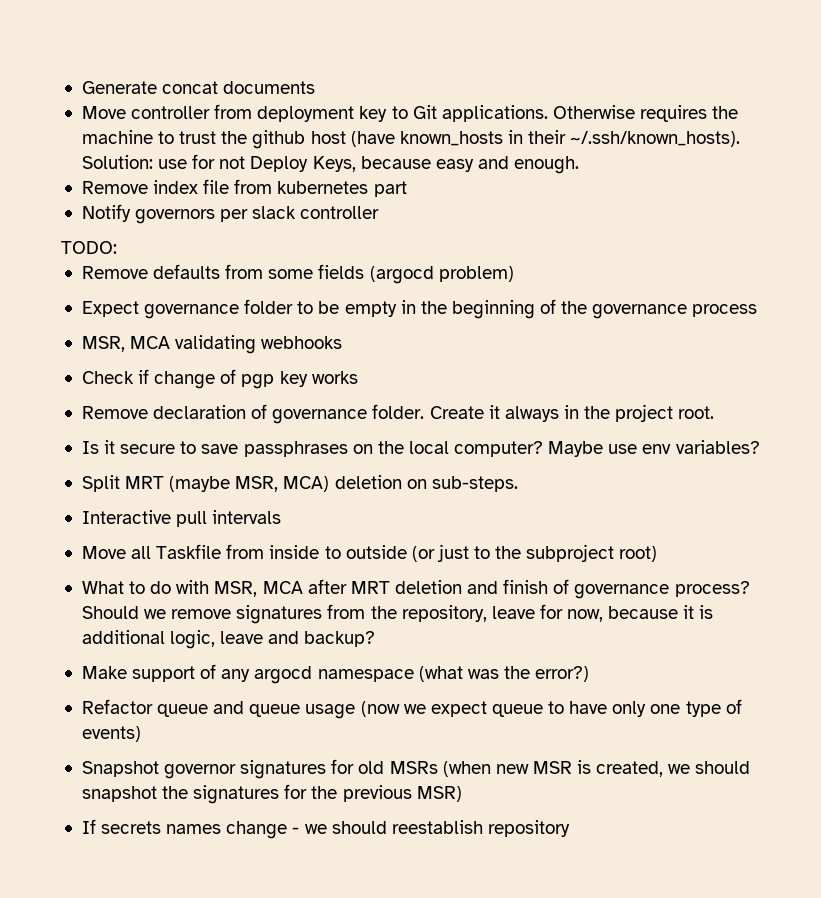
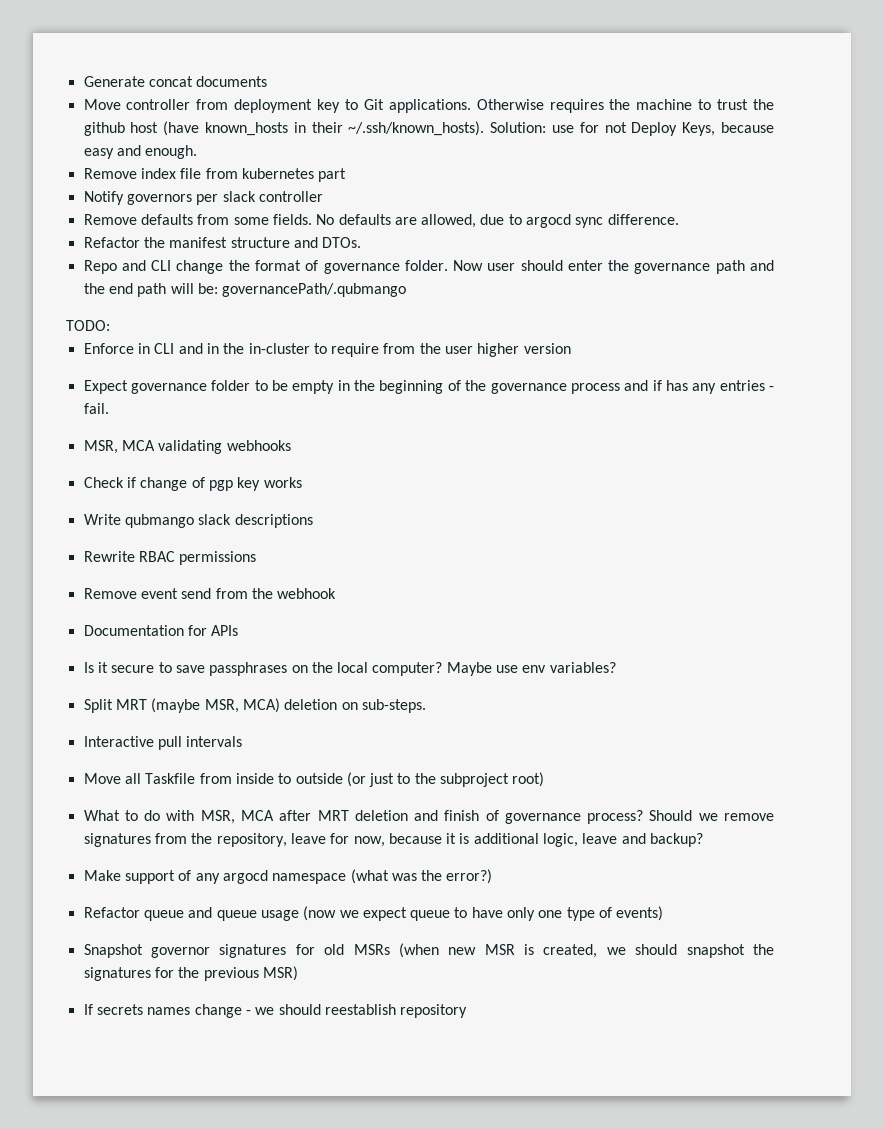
- TODO:
- Remove defaults from some fields (argocd problem)
+ Remove defaults from some fields. No defaults are allowed, due to argocd sync difference.
+ Refactor the manifest structure and DTOs.
+ Repo and CLI change the format of governance folder. Now user should enter the governance path and the end path will be: governancePath/.qubmango
+ TODO:
+ Enforce in CLI and in the in-cluster to require from the user higher version
- Expect governance folder to be empty in the beginning of the governance process
+ Expect governance folder to be empty in the beginning of the governance process and if has any entries - fail.
- Remove declaration of governance folder. Create it always in the project root.
+ Write qubmango slack descriptions
+ Rewrite RBAC permissions
+ Remove event send from the webhook
+ Documentation for APIs

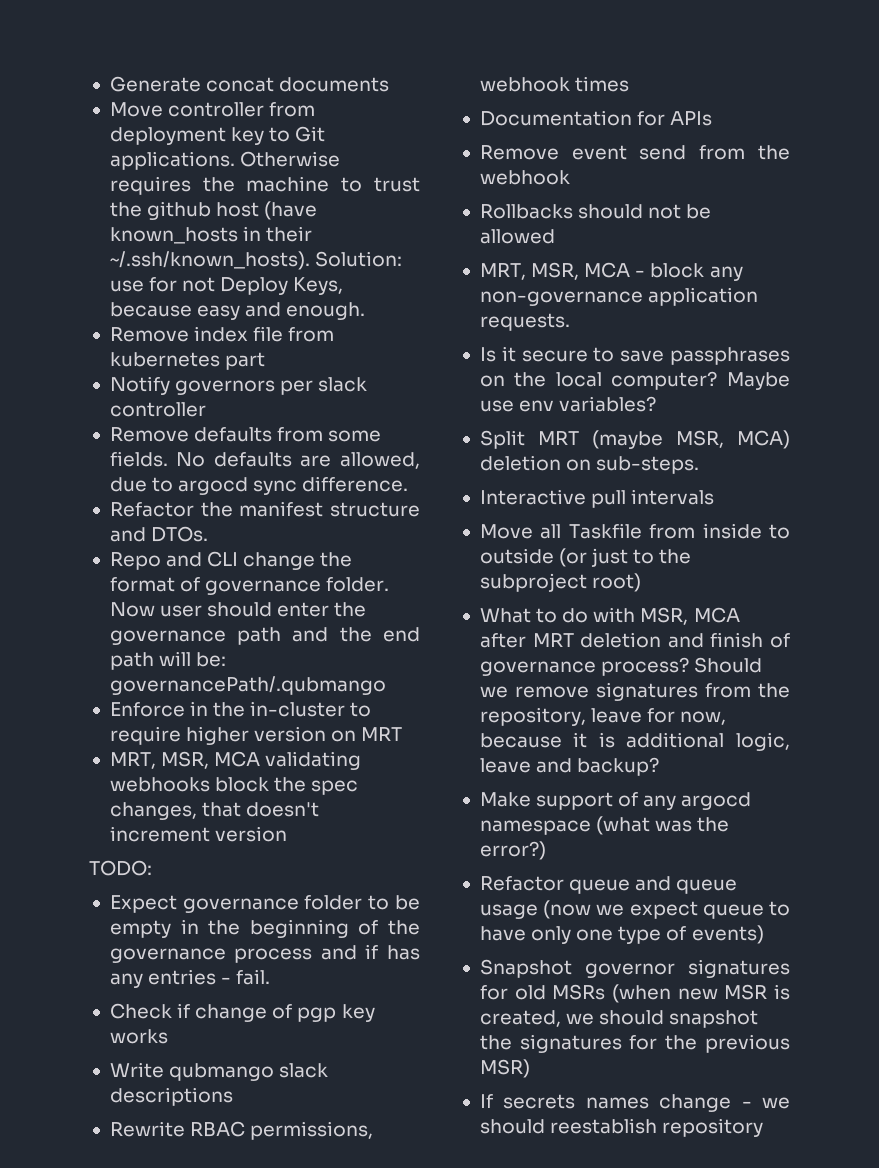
- TODO:
- Enforce in CLI and in the in-cluster to require from the user higher version
+ Enforce in the in-cluster to require higher version on MRT
+ MRT, MSR, MCA validating webhooks block the spec changes, that doesn't increment version
+ TODO:
- MSR, MCA validating webhooks
- Rewrite RBAC permissions
+ Rewrite RBAC permissions, webhook times
+ Documentation for APIs
- Documentation for APIs
+ Rollbacks should not be allowed
+ MRT, MSR, MCA - block any non-governance application requests.

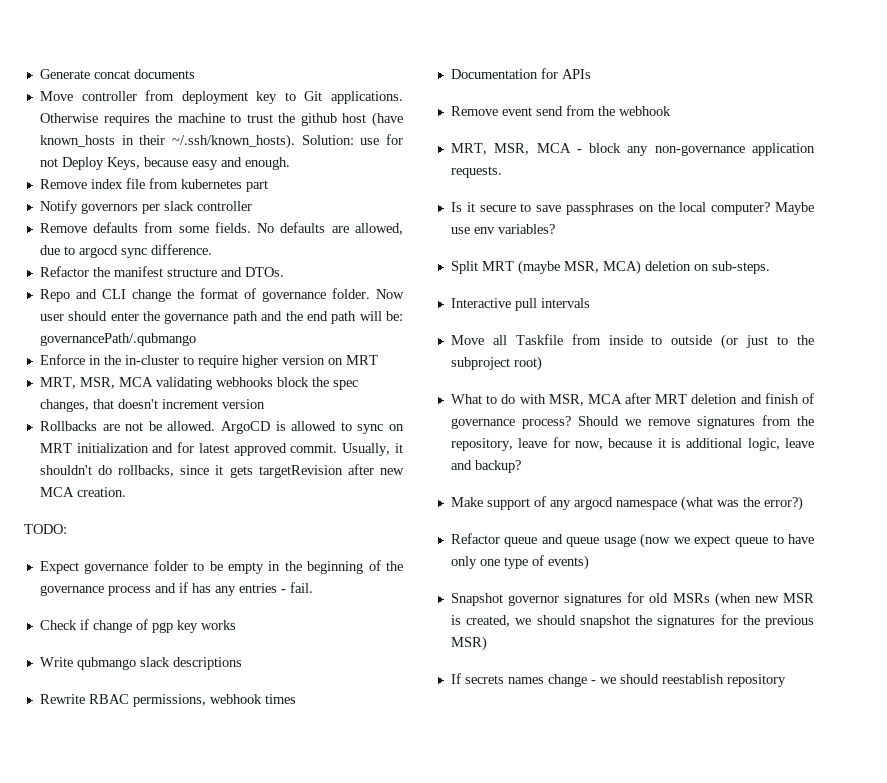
+ Rollbacks are not be allowed. ArgoCD is allowed to sync on MRT initialization and for latest approved commit. Usually, it shouldn't do rollbacks, since it gets targetRevision after new MCA creation.
- Rollbacks should not be allowed

